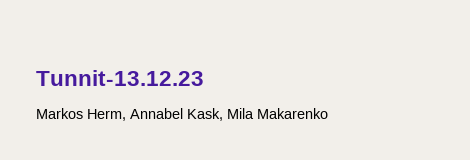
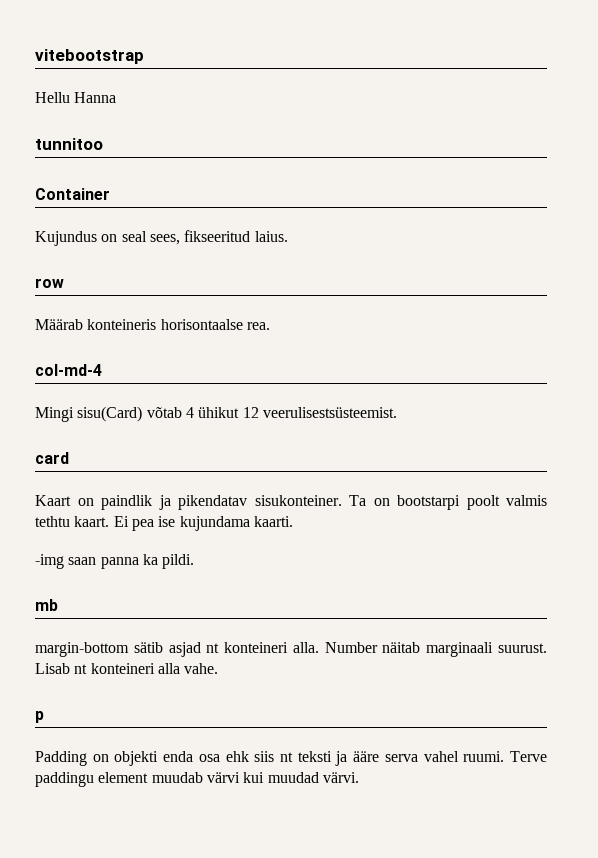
- Tunnit-13.12.23
- Markos Herm, Annabel Kask, Mila Makarenko
+ vitebootstrap
+ Hellu Hanna
+ tunnitoo
+ Container
+ Kujundus on seal sees, fikseeritud laius.
+ row
+ Määrab konteineris horisontaalse rea.
+ col-md-4
+ Mingi sisu(Card) võtab 4 ühikut 12 veerulisestsüsteemist.
+ card
+ Kaart on paindlik ja pikendatav sisukonteiner. Ta on bootstarpi poolt valmis tethtu kaart. Ei pea ise kujundama kaarti.
+ -img saan panna ka pildi.
+ mb
+ margin-bottom sätib asjad nt konteineri alla. Number näitab marginaali suurust. Lisab nt konteineri alla vahe.
+ p
+ Padding on objekti enda osa ehk siis nt teksti ja ääre serva vahel ruumi. Terve paddingu element muudab värvi kui muudad värvi.

